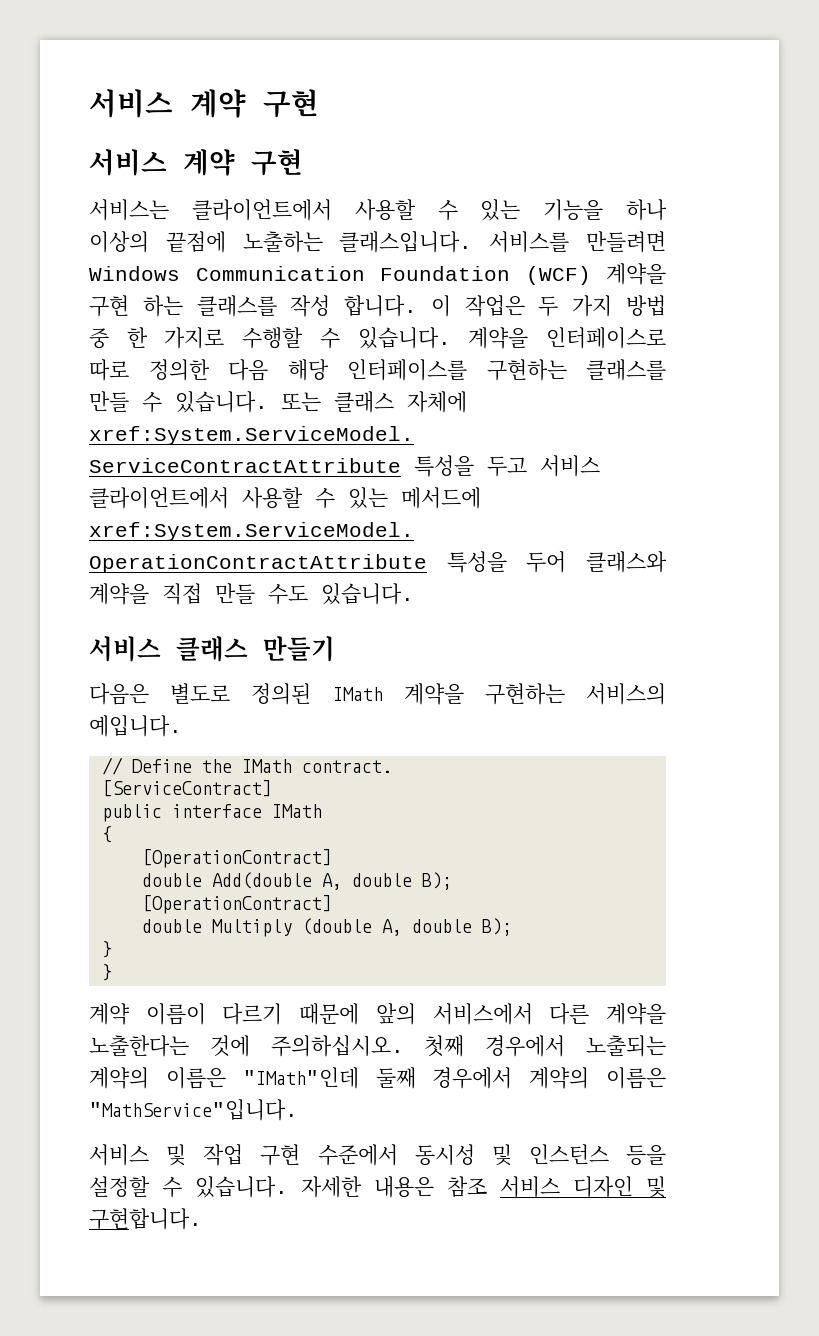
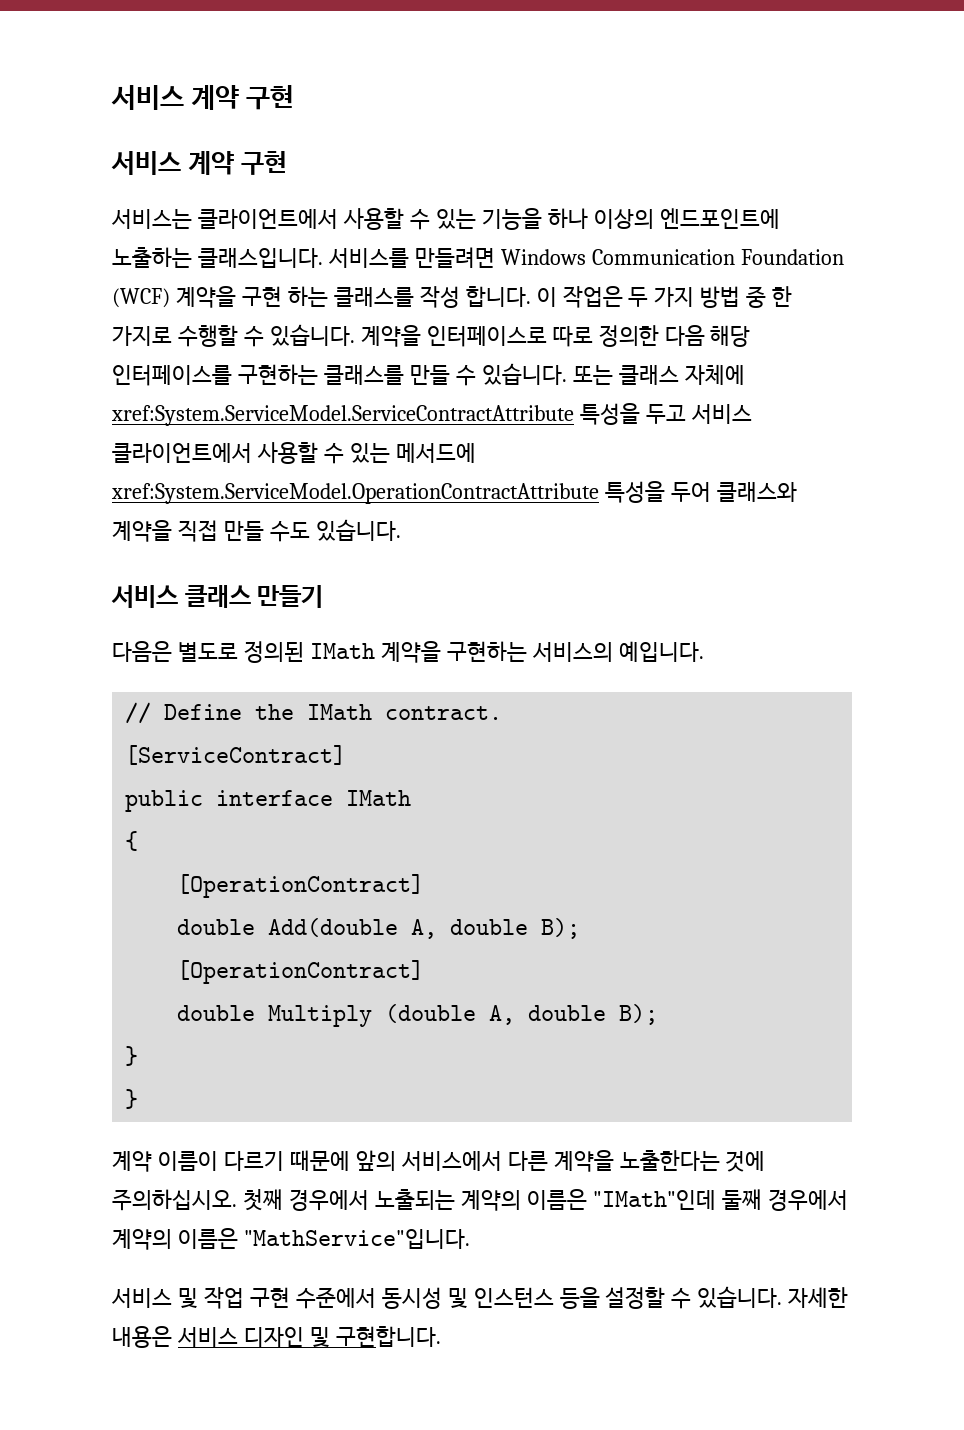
- 서비스는 클라이언트에서 사용할 수 있는 기능을 하나 이상의 끝점에 노출하는 클래스입니다.
+ 서비스는 클라이언트에서 사용할 수 있는 기능을 하나 이상의 엔드포인트에 노출하는 클래스입니다.
- 자세한 내용은 참조 서비스 디자인 및 구현합니다.
+ 자세한 내용은 서비스 디자인 및 구현합니다.

